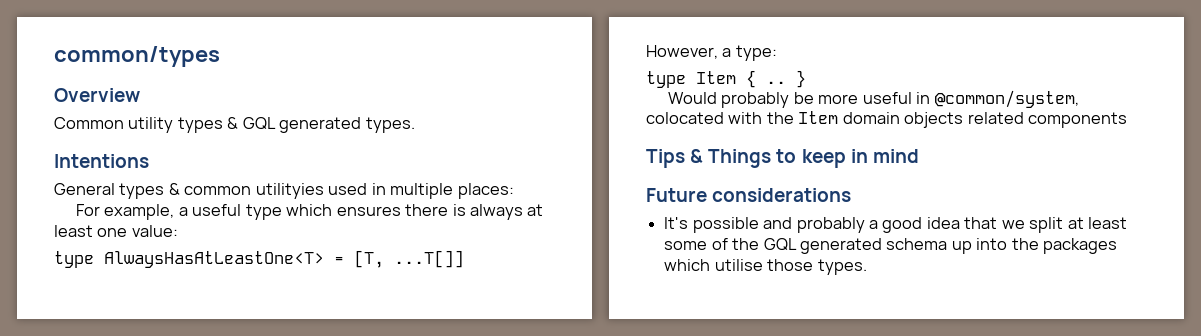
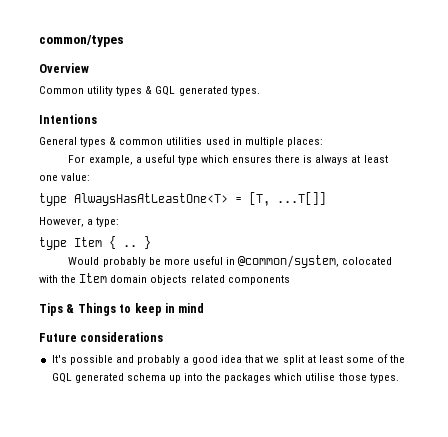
- General types & common utilityies used in multiple places:
+ General types & common utilities used in multiple places:

